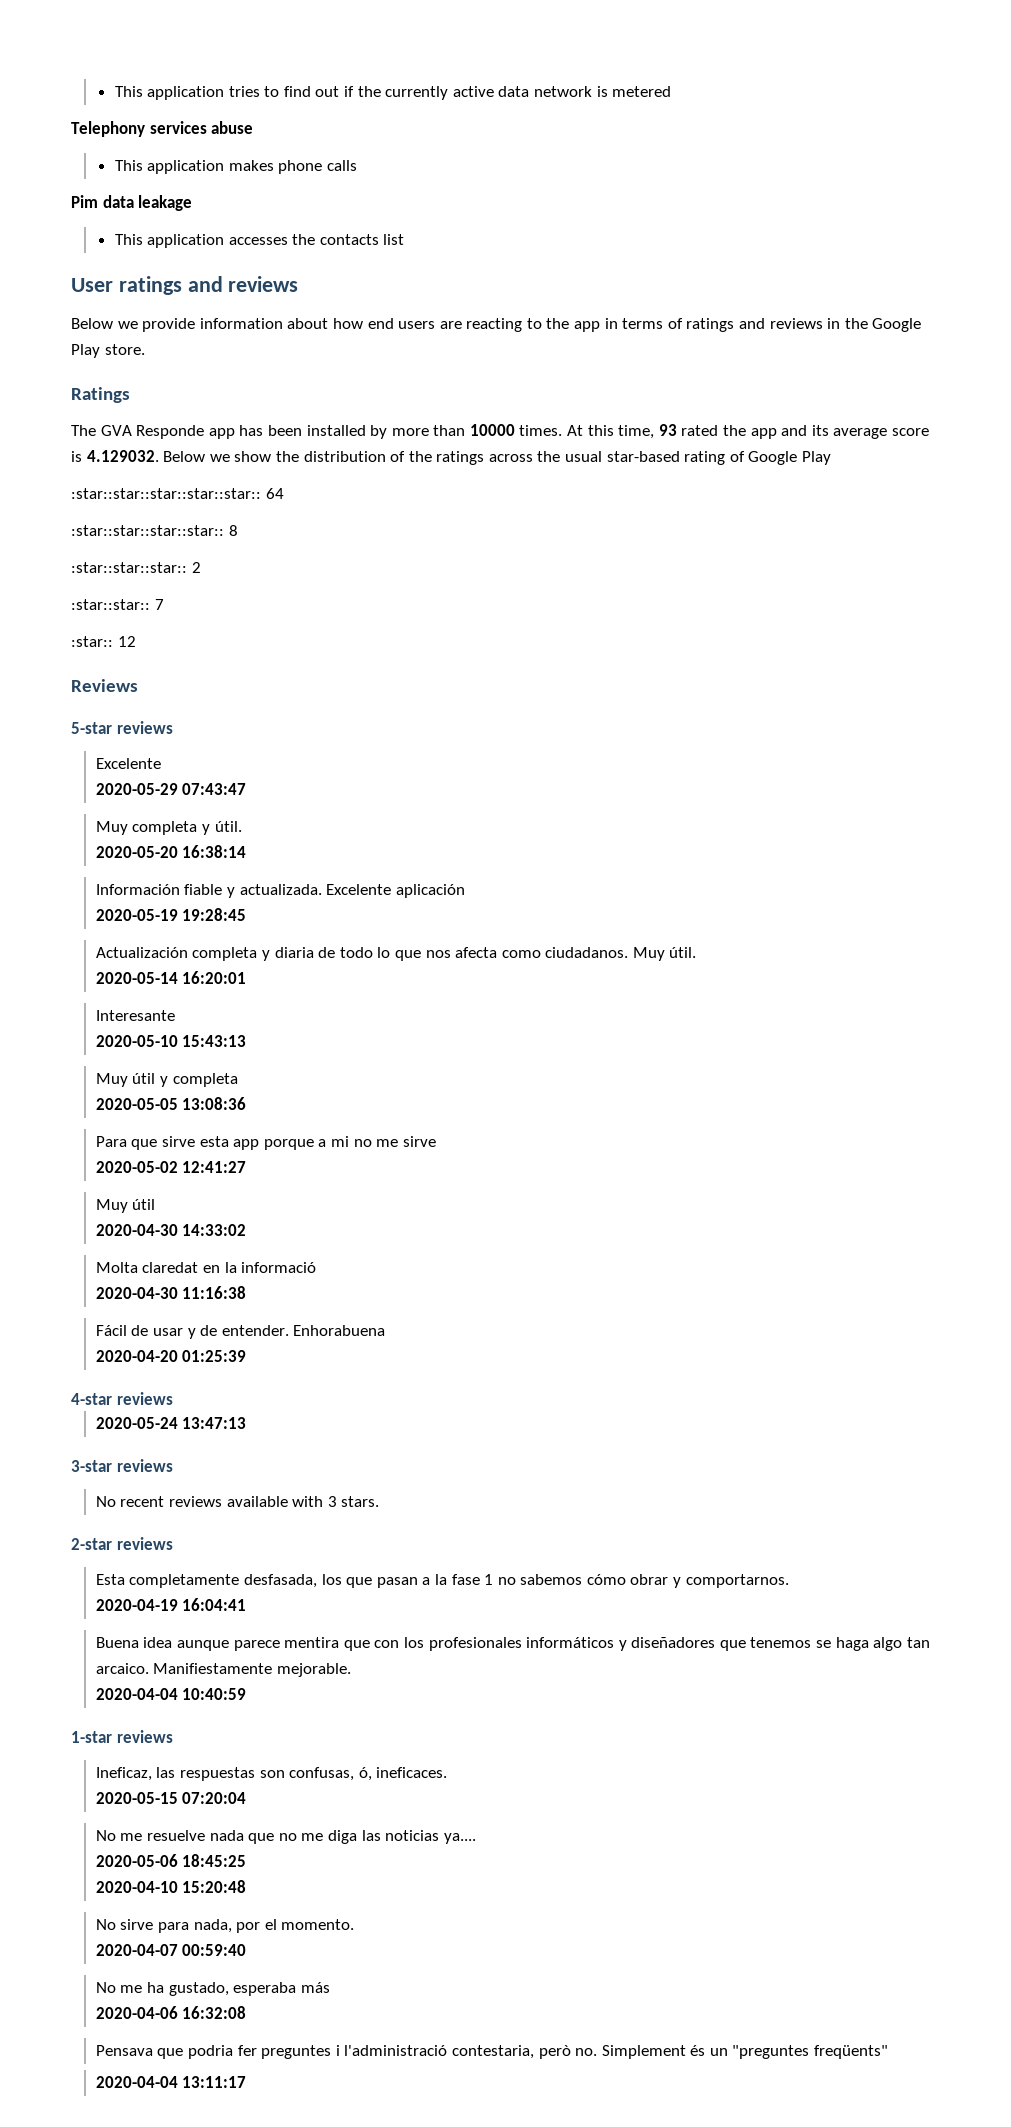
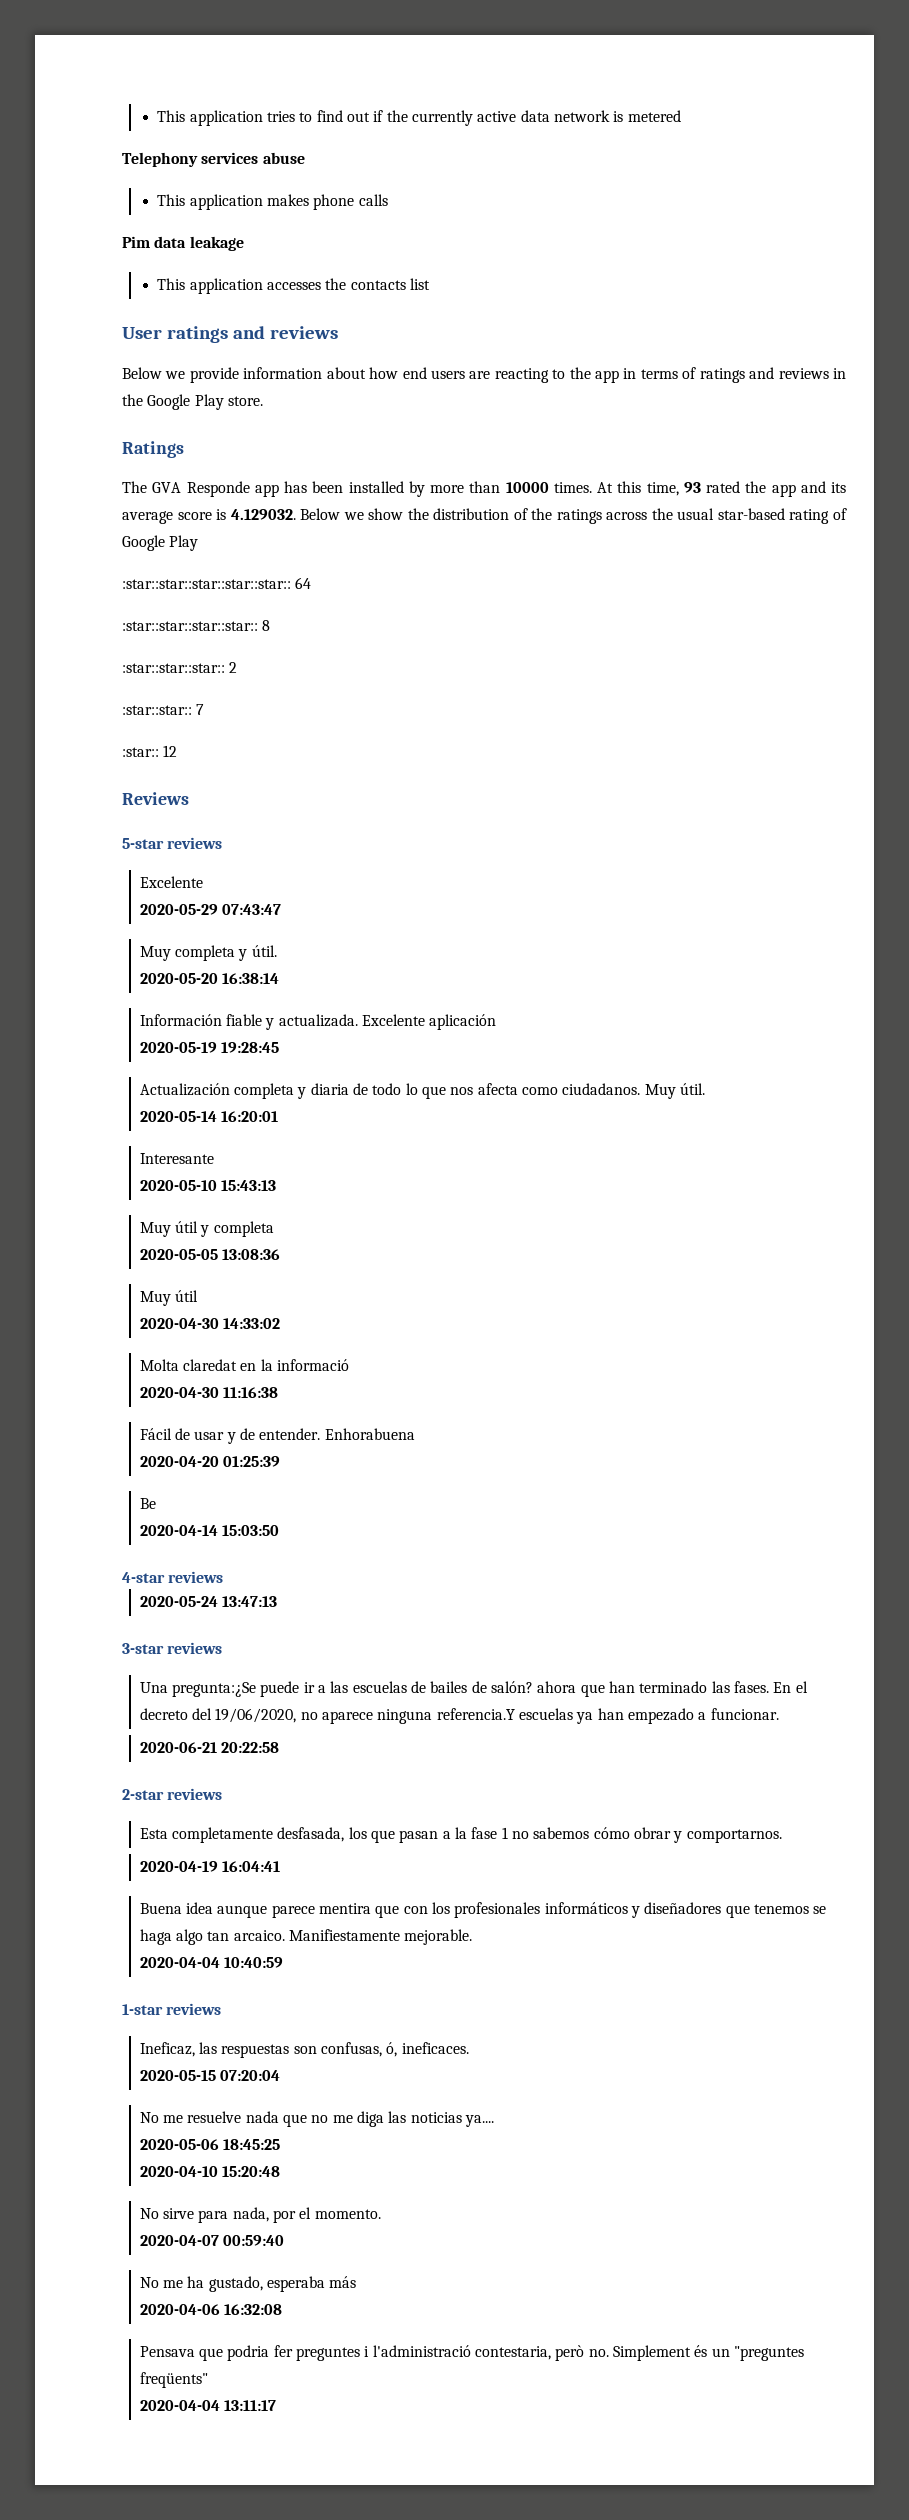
- Para que sirve esta app porque a mi no me sirve
- 2020-05-02 12:41:27
+ Be
+ 2020-04-14 15:03:50
- No recent reviews available with 3 stars.
+ Una pregunta:¿Se puede ir a las escuelas de bailes de salón? ahora que han terminado las fases. En el decreto del 19/06/2020, no aparece ninguna referencia.Y escuelas ya han empezado a funcionar.
+ 2020-06-21 20:22:58

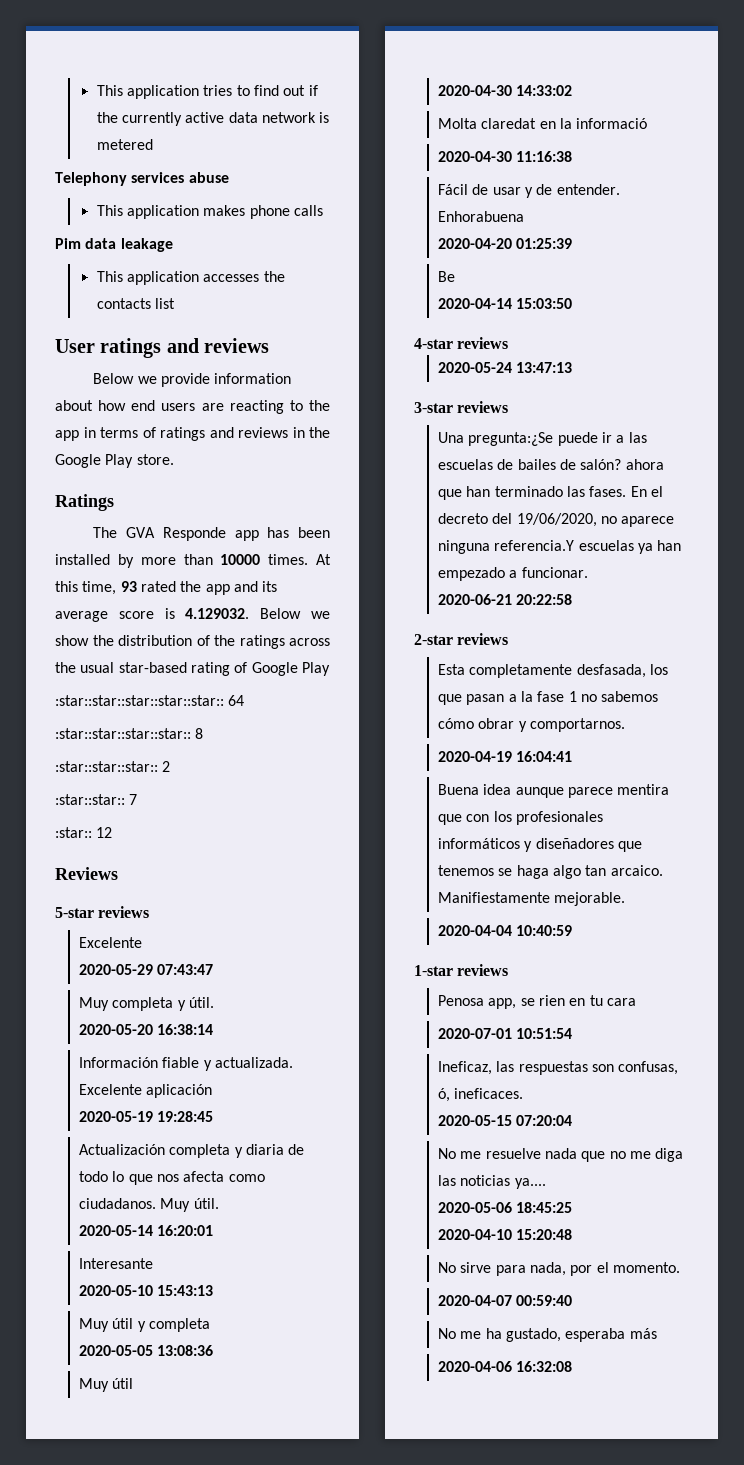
+ Penosa app, se rien en tu cara
+ 2020-07-01 10:51:54
- Pensava que podria fer preguntes i l'administració contestaria, però no. Simplement és un "preguntes freqüents"
- 2020-04-04 13:11:17

